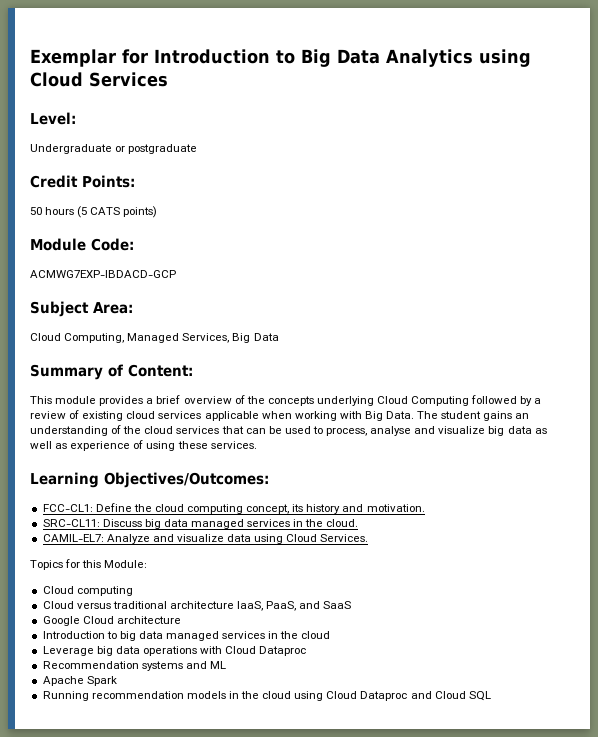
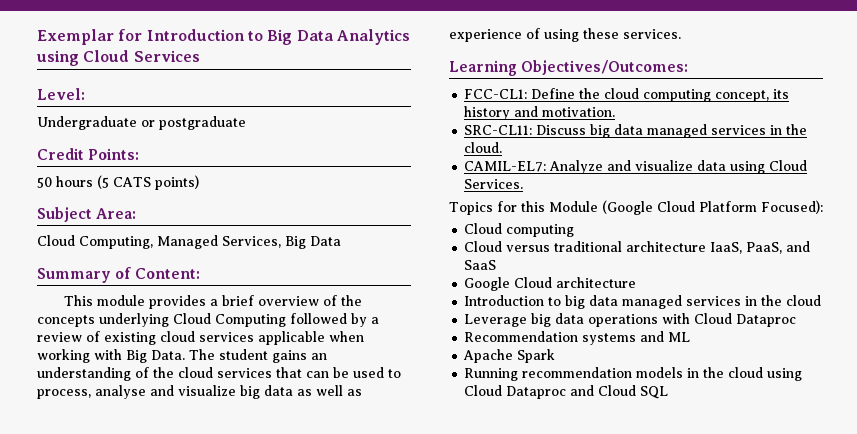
- Module Code:
- ACMWG7EXP-IBDACD-GCP
- Topics for this Module:
+ Topics for this Module (Google Cloud Platform Focused):

